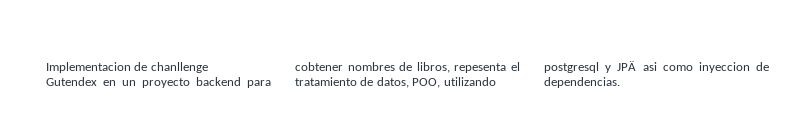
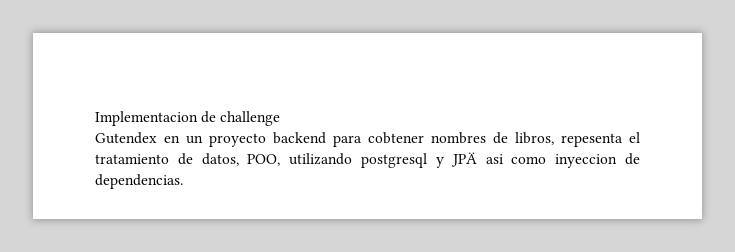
- Implementacion de chanllenge
+ Implementacion de challenge

